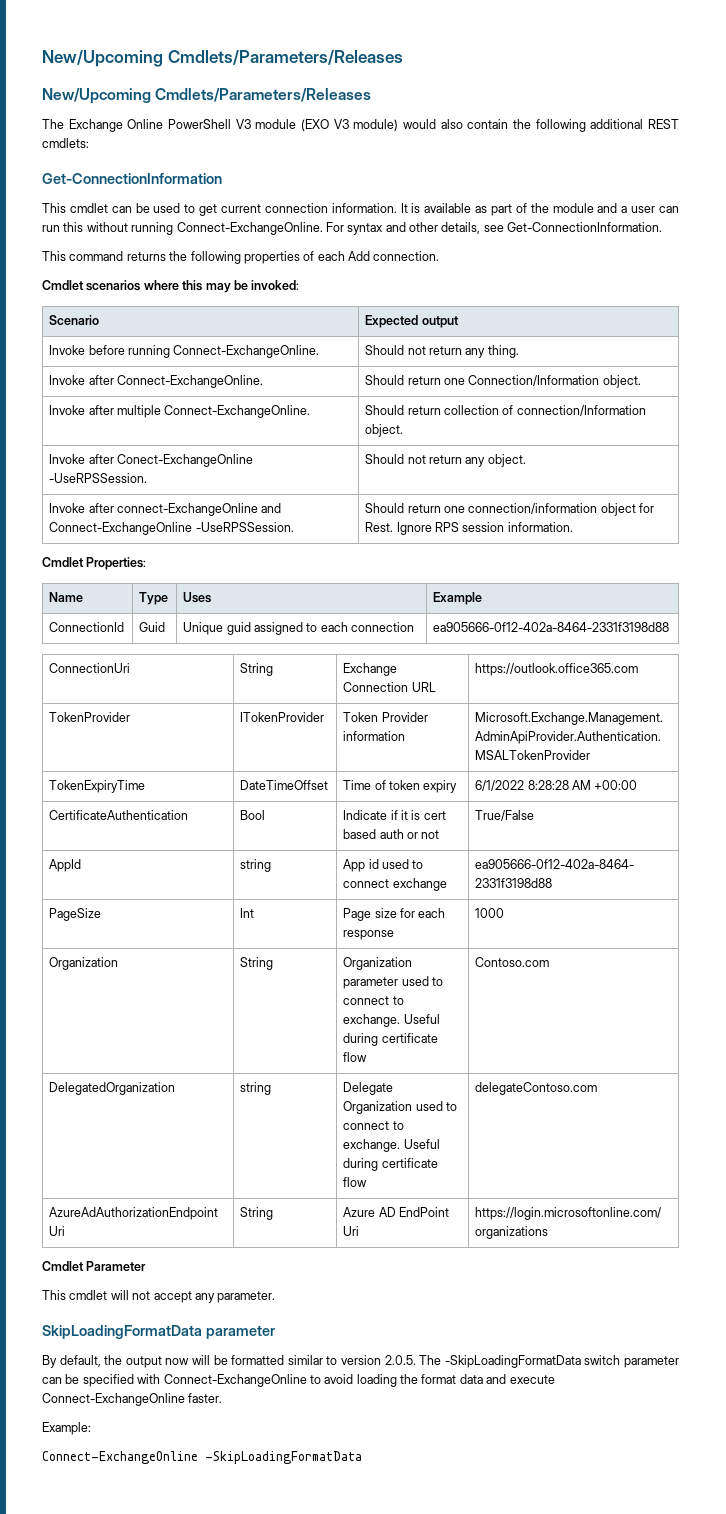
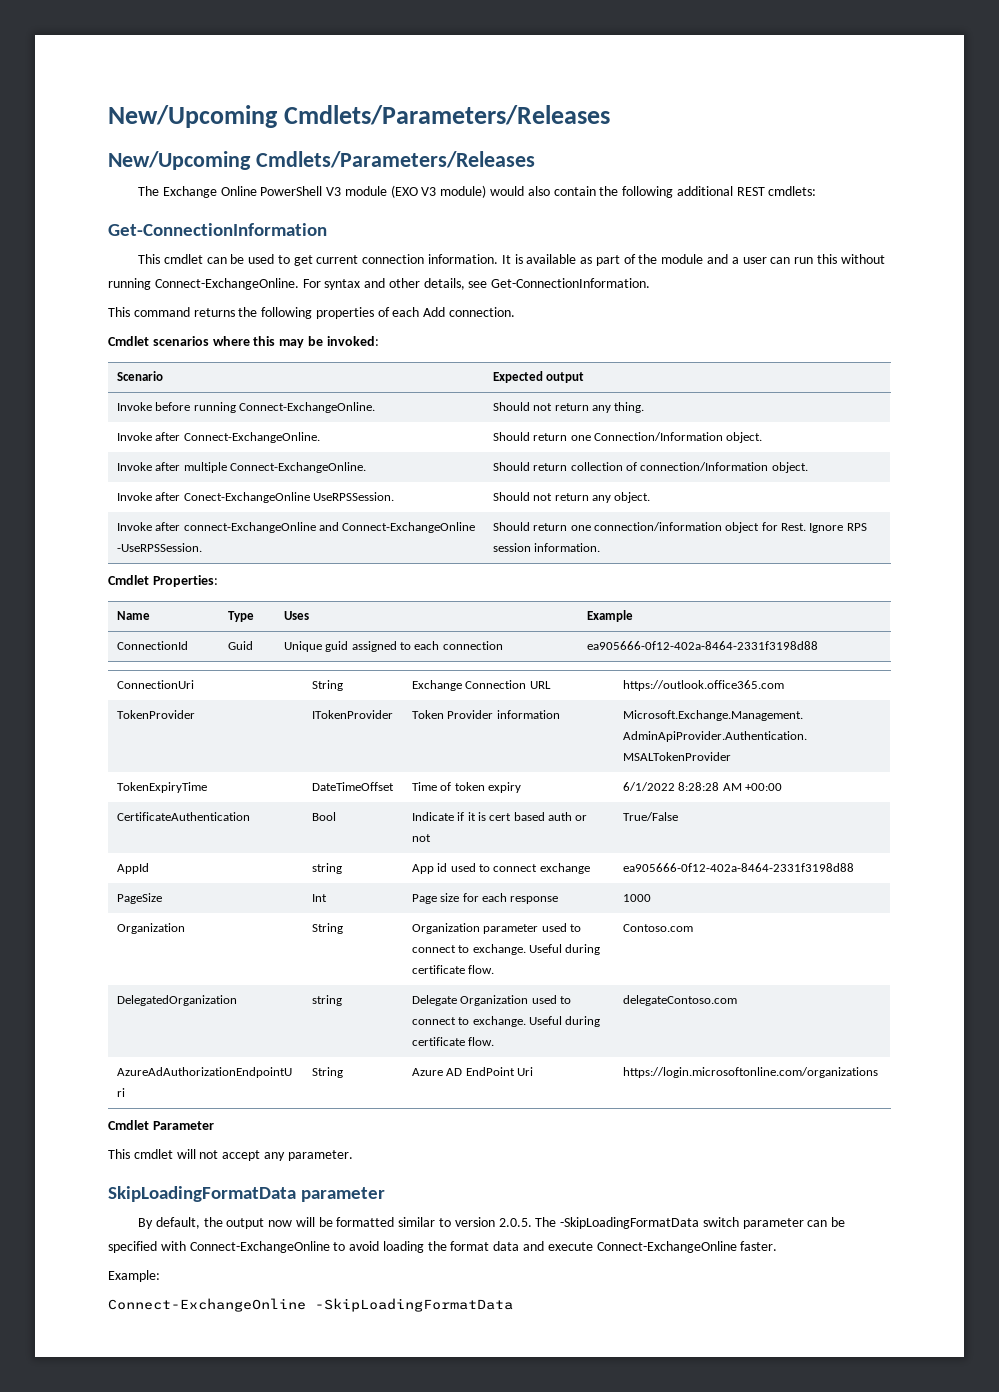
- Invoke after Conect-ExchangeOnline -UseRPSSession. | Should not return any object.
+ Invoke after Conect-ExchangeOnline UseRPSSession. | Should not return any object.
- Organization | String | Organization parameter used to connect to exchange. Useful during certificate flow | Contoso.com
+ Organization | String | Organization parameter used to connect to exchange. Useful during certificate flow. | Contoso.com
- DelegatedOrganization | string | Delegate Organization used to connect to exchange. Useful during certificate flow | delegateContoso.com
+ DelegatedOrganization | string | Delegate Organization used to connect to exchange. Useful during certificate flow. | delegateContoso.com

